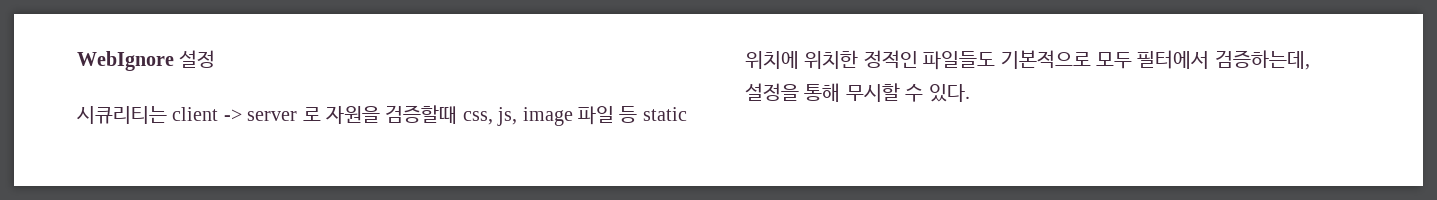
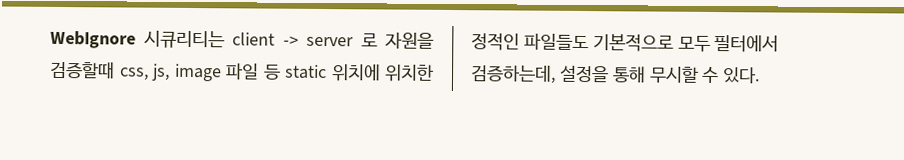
- WebIgnore 설정
- 시큐리티는 client -> server 로 자원을 검증할때 css, js, image 파일 등 static 위치에 위치한 정적인 파일들도 기본적으로 모두 필터에서 검증하는데, 설정을 통해 무시할 수 있다.
+ WebIgnore 시큐리티는 client -> server 로 자원을 검증할때 css, js, image 파일 등 static 위치에 위치한 정적인 파일들도 기본적으로 모두 필터에서 검증하는데, 설정을 통해 무시할 수 있다.

